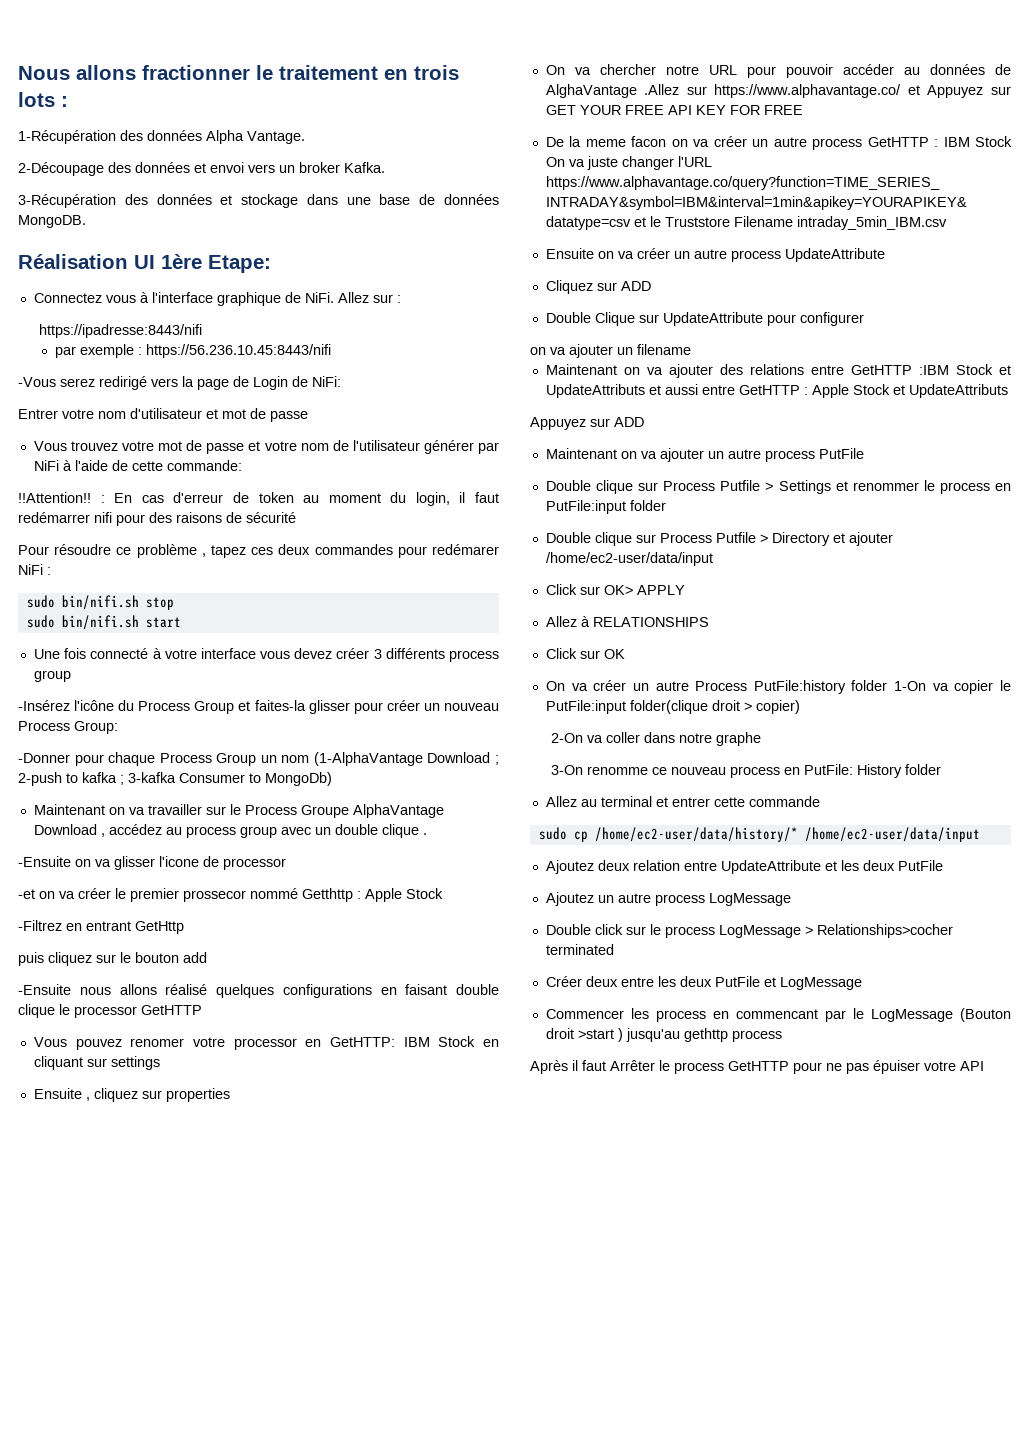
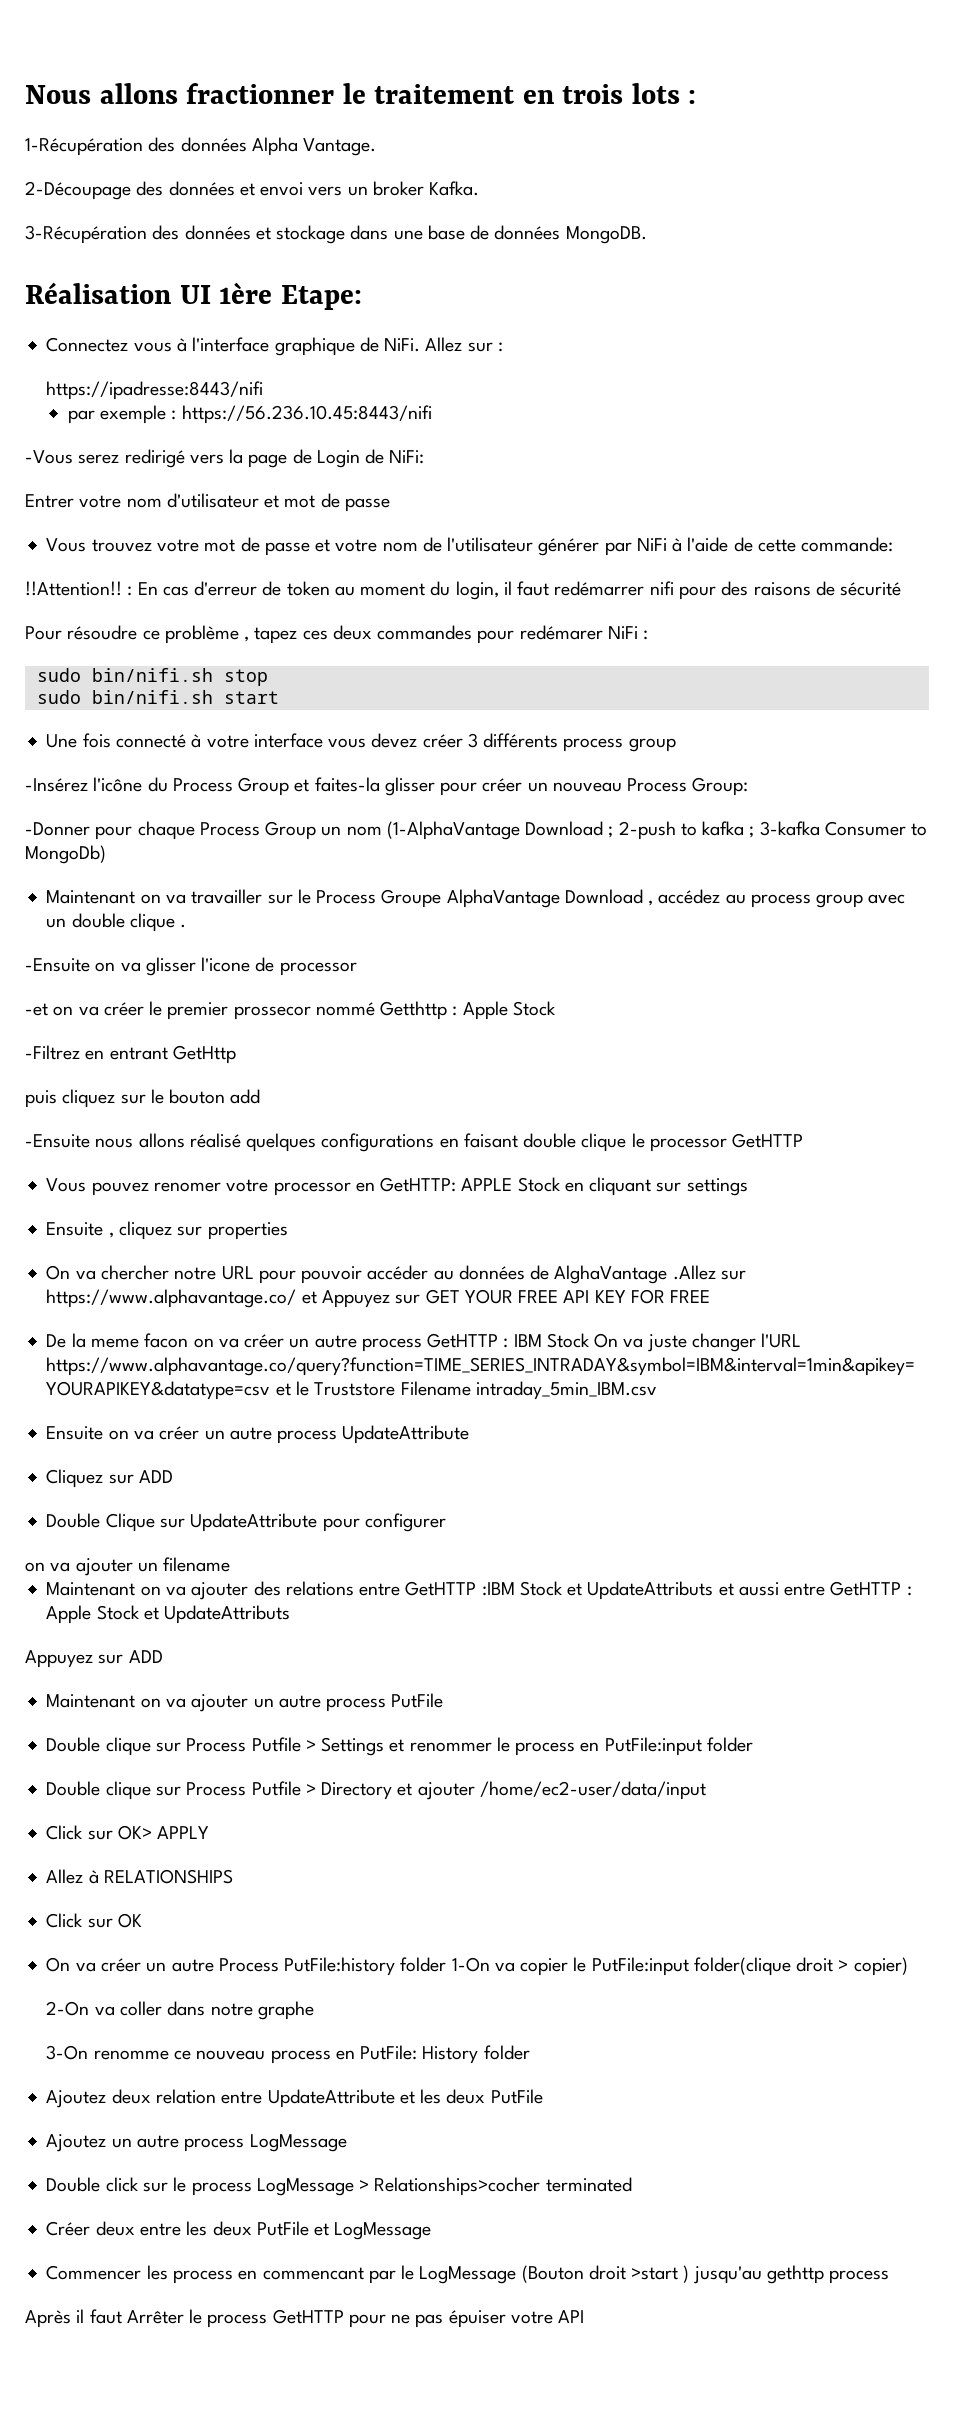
- Vous pouvez renomer votre processor en GetHTTP: IBM Stock en cliquant sur settings
+ Vous pouvez renomer votre processor en GetHTTP: APPLE Stock en cliquant sur settings
- Allez au terminal et entrer cette commande
- sudo cp /home/ec2-user/data/history/* /home/ec2-user/data/input

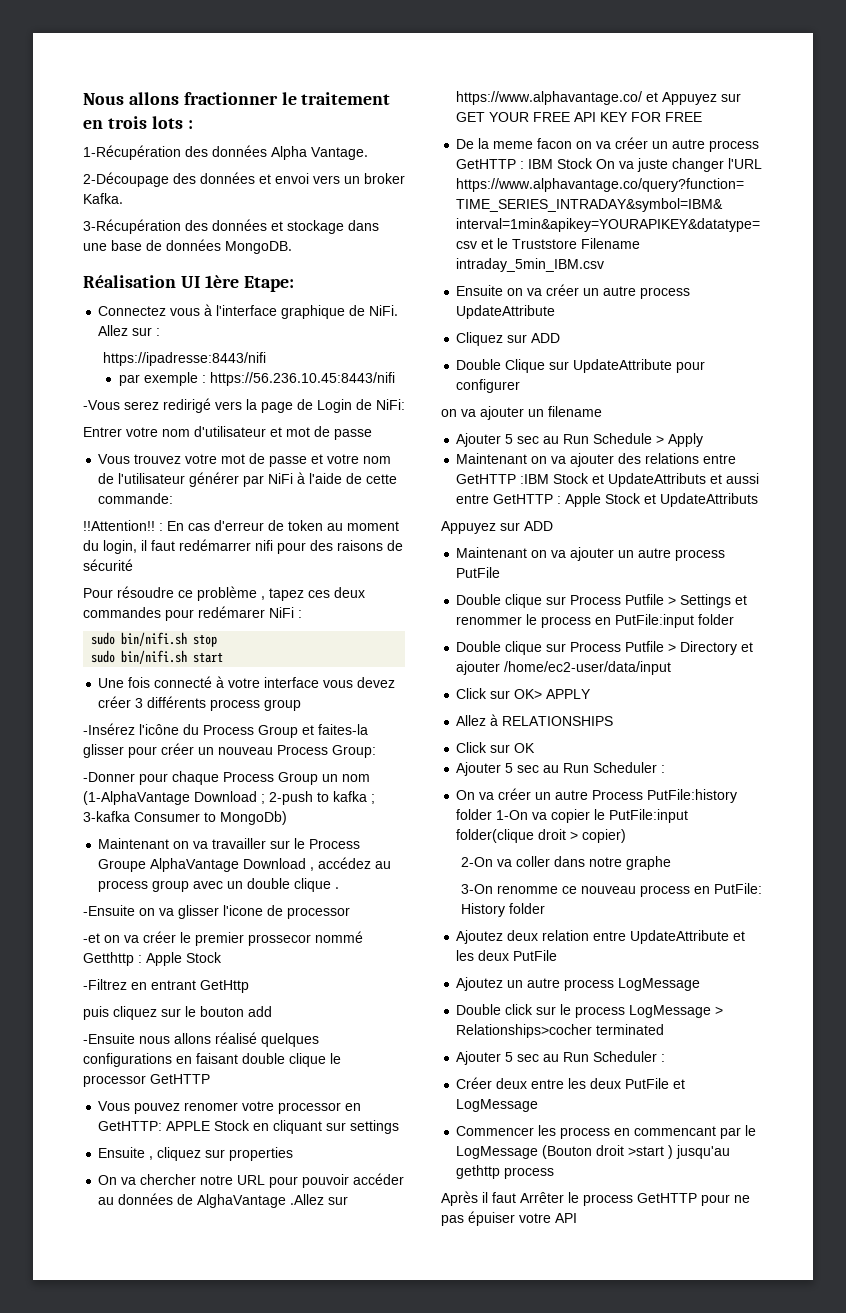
+ Ajouter 5 sec au Run Schedule > Apply
  Click sur OK
+ Ajouter 5 sec au Run Scheduler :
  Double click sur le process LogMessage > Relationships>cocher terminated
+ Ajouter 5 sec au Run Scheduler :

